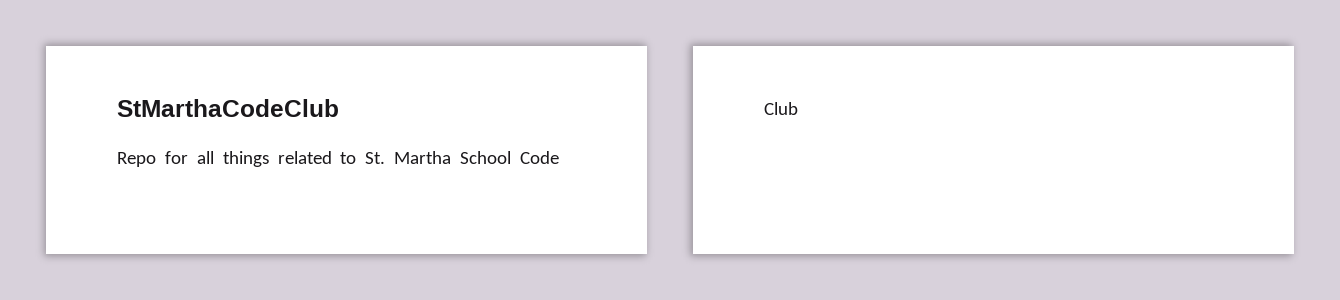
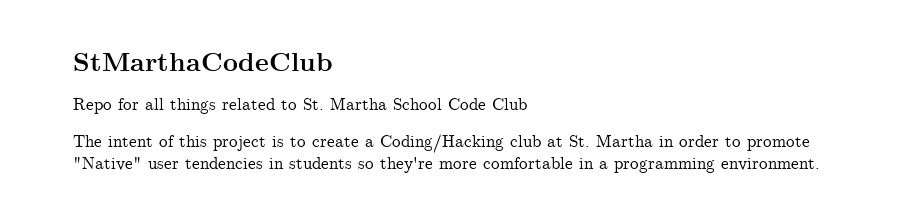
+ The intent of this project is to create a Coding/Hacking club at St. Martha in order to promote "Native" user tendencies in students so they're more comfortable in a programming environment.

